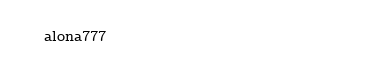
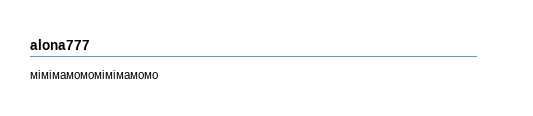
+ мімімамомомімімамомо

